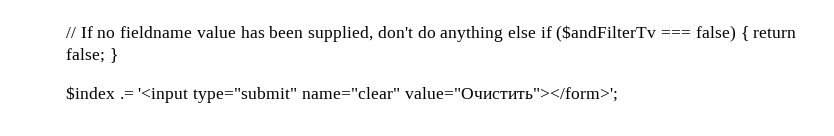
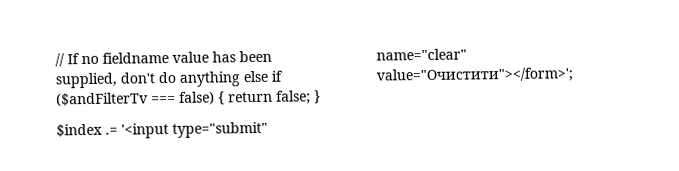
- $index .= '<input type="submit" name="clear" value="Очистить"></form>';
+ $index .= '<input type="submit" name="clear" value="Очистити"></form>';

